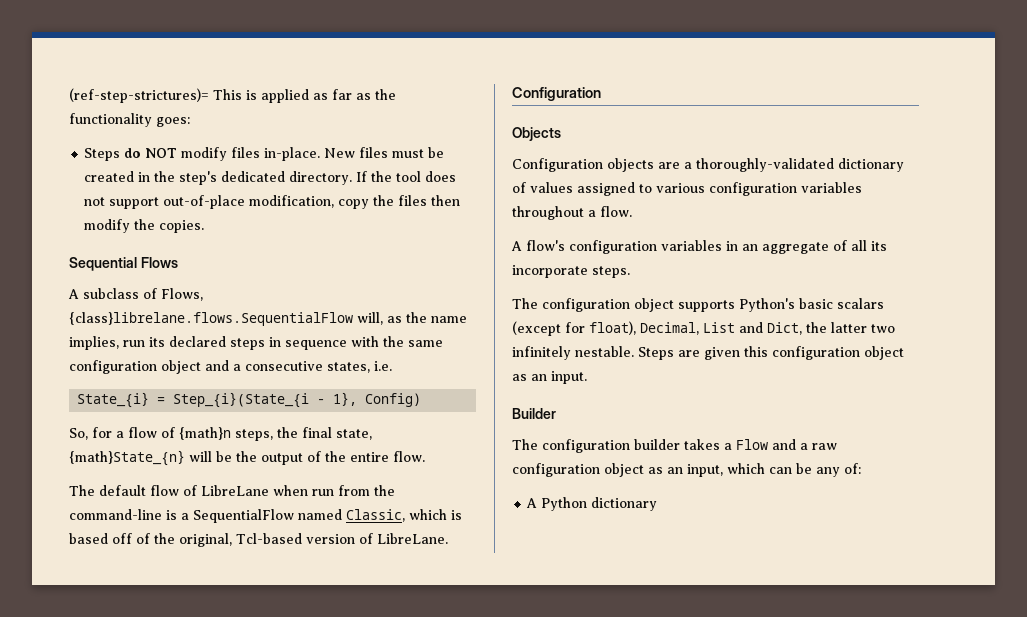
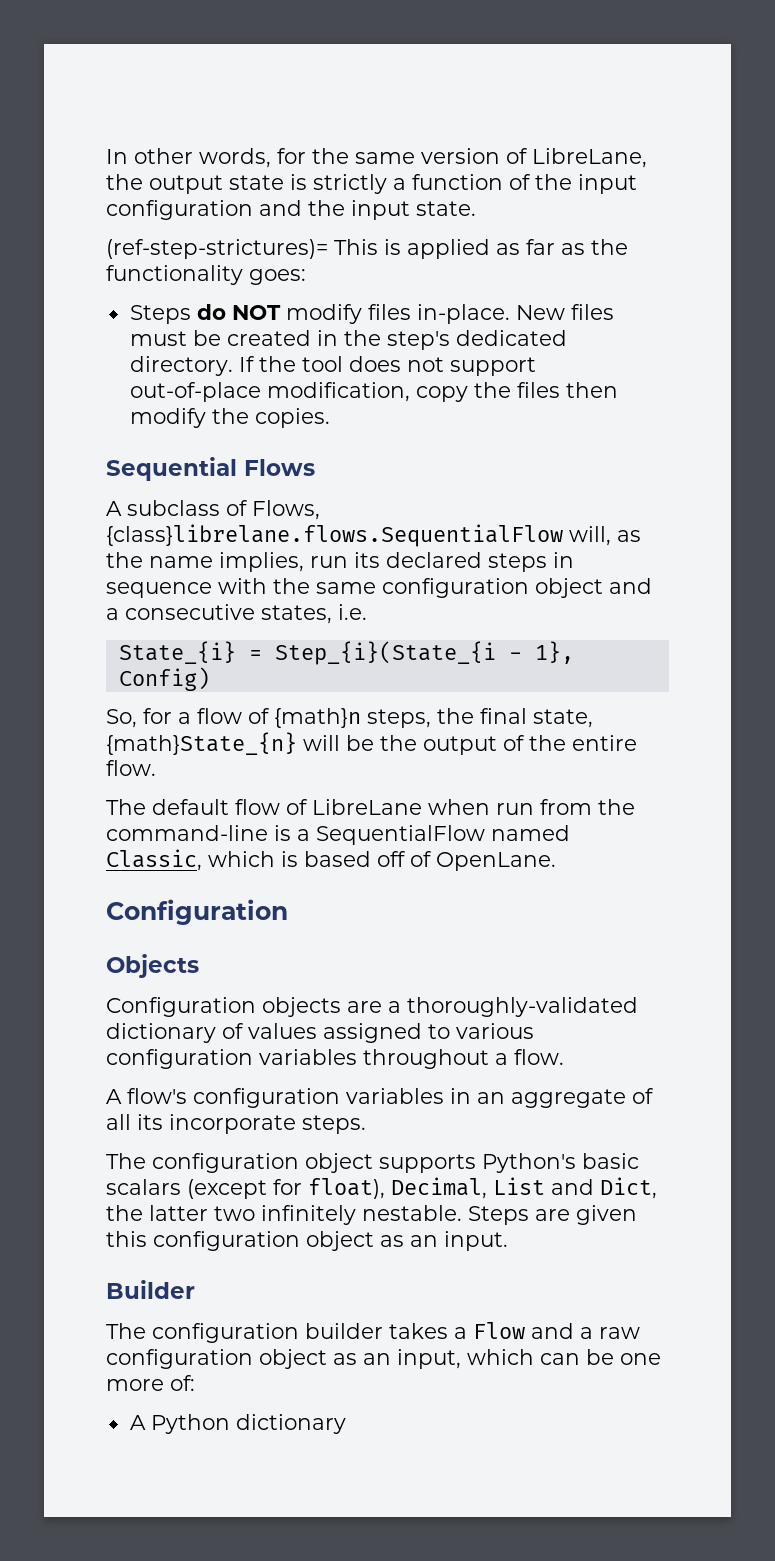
+ In other words, for the same version of LibreLane, the output state is strictly a function of the input configuration and the input state.
- The default flow of LibreLane when run from the command-line is a SequentialFlow named Classic, which is based off of the original, Tcl-based version of LibreLane.
+ The default flow of LibreLane when run from the command-line is a SequentialFlow named Classic, which is based off of OpenLane.
- The configuration builder takes a Flow and a raw configuration object as an input, which can be any of:
+ The configuration builder takes a Flow and a raw configuration object as an input, which can be one more of:

